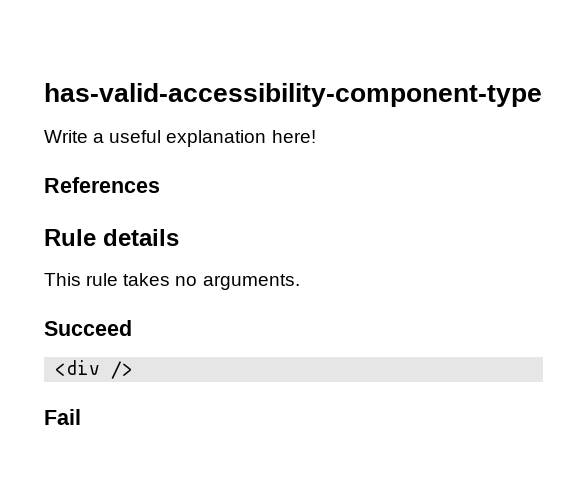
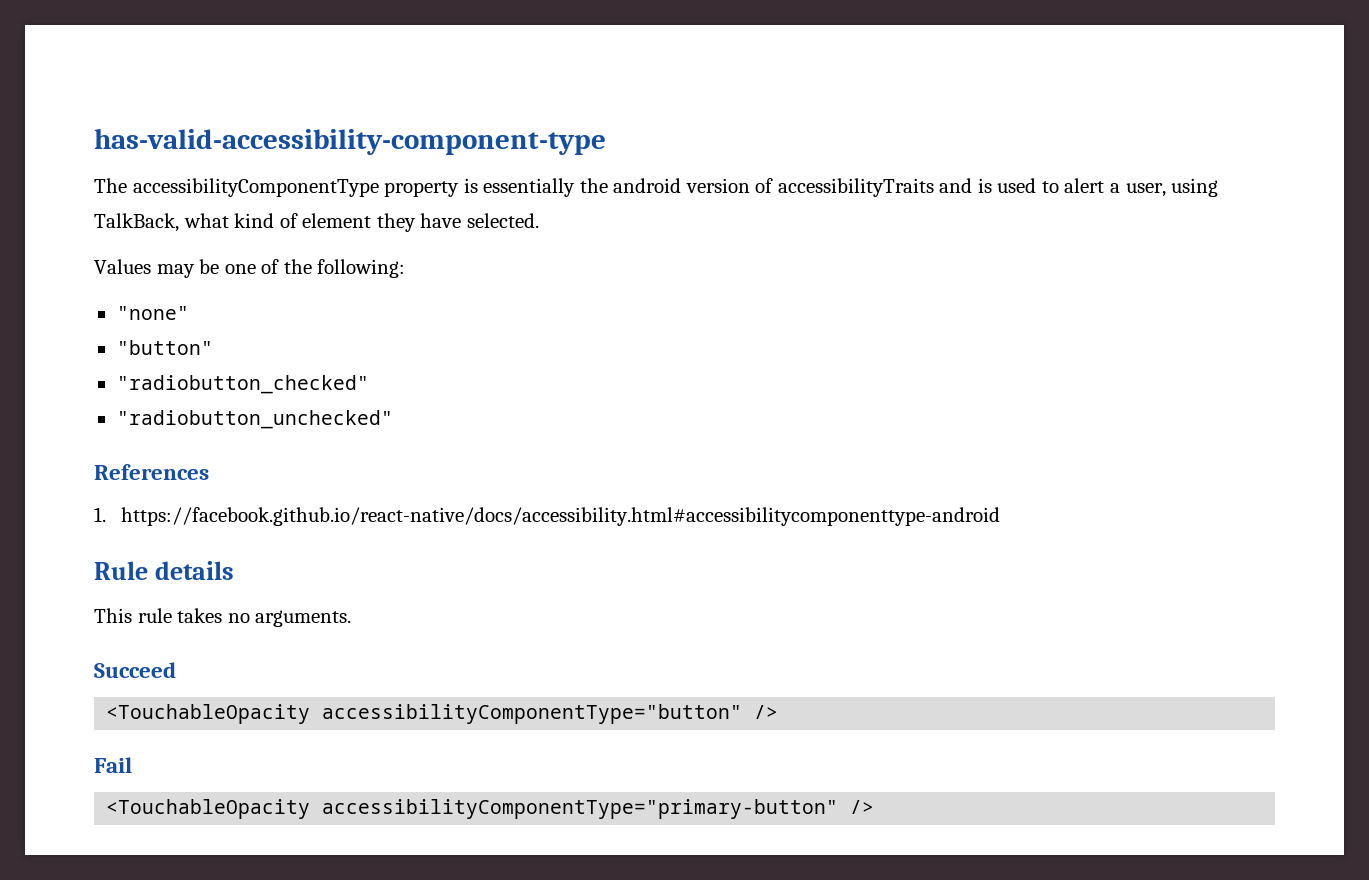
- Write a useful explanation here!
+ The accessibilityComponentType property is essentially the android version of accessibilityTraits and is used to alert a user, using TalkBack, what kind of element they have selected.
+ Values may be one of the following:
+ "none"
+ "button"
+ "radiobutton_checked"
+ "radiobutton_unchecked"
+ 1. https://facebook.github.io/react-native/docs/accessibility.html#accessibilitycomponenttype-android
- <div />
+ <TouchableOpacity accessibilityComponentType="button" />
+ <TouchableOpacity accessibilityComponentType="primary-button" />

